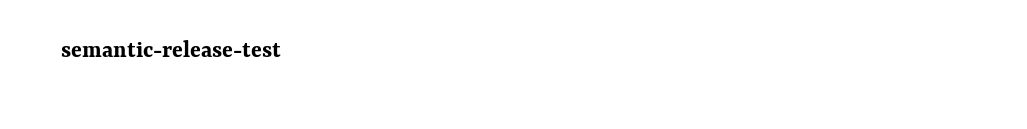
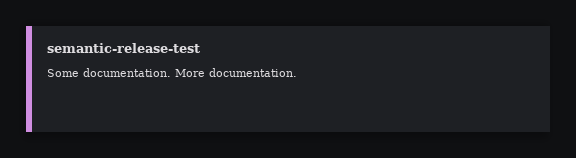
+ Some documentation. More documentation.

